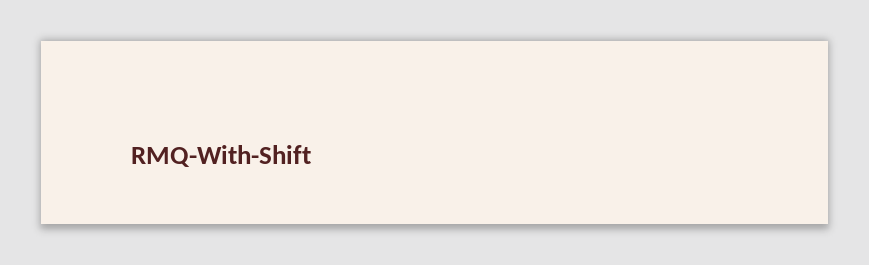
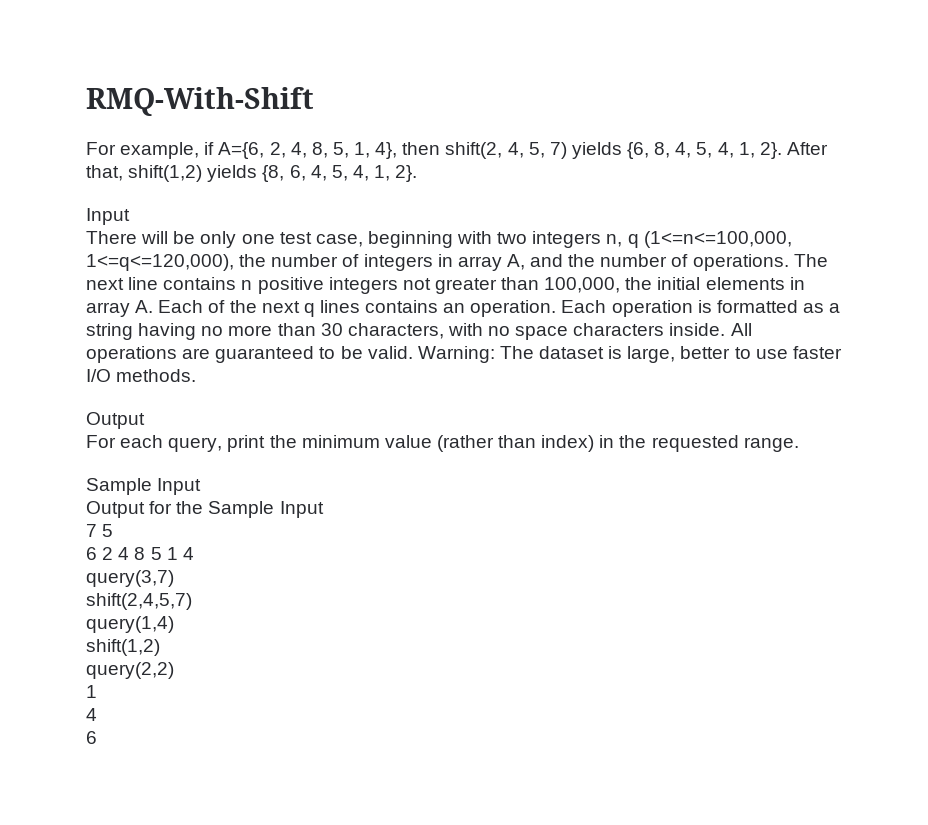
+ For example, if A={6, 2, 4, 8, 5, 1, 4}, then shift(2, 4, 5, 7) yields {6, 8, 4, 5, 4, 1, 2}. After that, shift(1,2) yields {8, 6, 4, 5, 4, 1, 2}.
+ Input
+ There will be only one test case, beginning with two integers n, q (1<=n<=100,000, 1<=q<=120,000), the number of integers in array A, and the number of operations. The next line contains n positive integers not greater than 100,000, the initial elements in array A. Each of the next q lines contains an operation. Each operation is formatted as a string having no more than 30 characters, with no space characters inside. All operations are guaranteed to be valid. Warning: The dataset is large, better to use faster I/O methods.
+ Output
+ For each query, print the minimum value (rather than index) in the requested range.
+ Sample Input
+ Output for the Sample Input
+ 7 5
+ 6 2 4 8 5 1 4
+ query(3,7)
+ shift(2,4,5,7)
+ query(1,4)
+ shift(1,2)
+ query(2,2)
+ 1
+ 4
+ 6

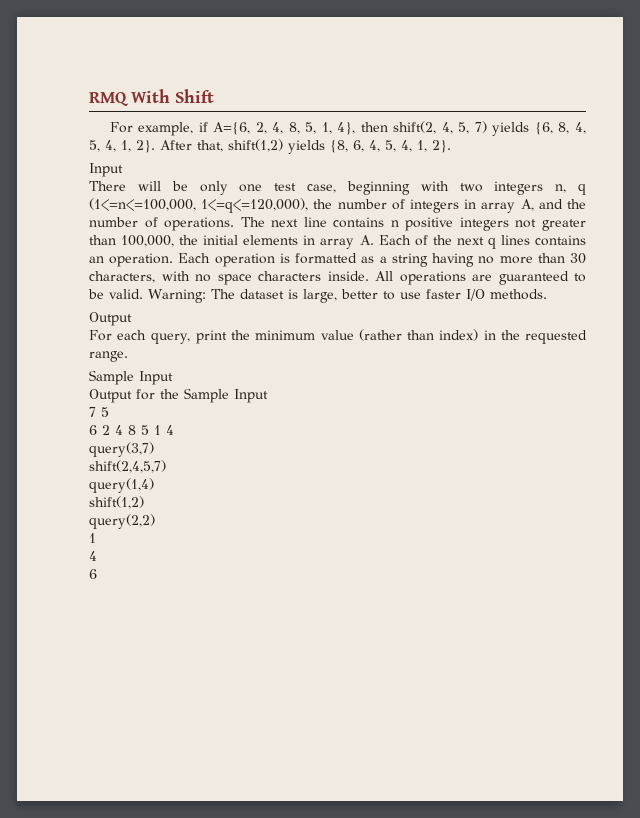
- RMQ-With-Shift
+ RMQ With Shift

